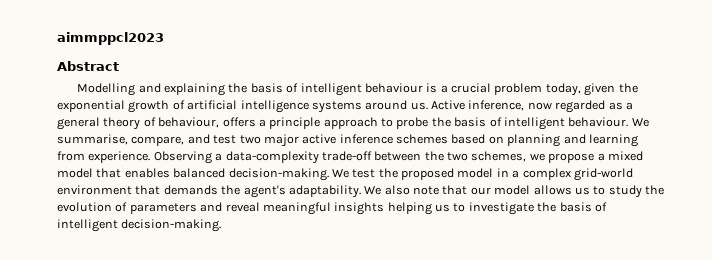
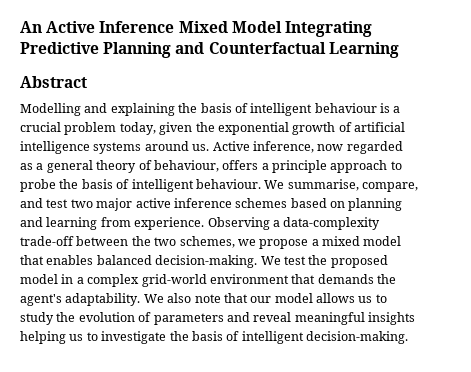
- aimmppcl2023
+ An Active Inference Mixed Model Integrating Predictive Planning and Counterfactual Learning

